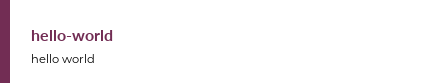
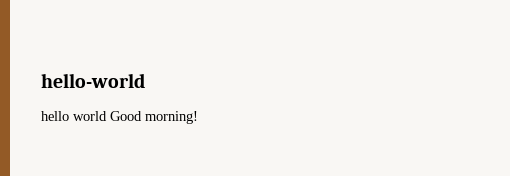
- hello world
+ hello world Good morning!

